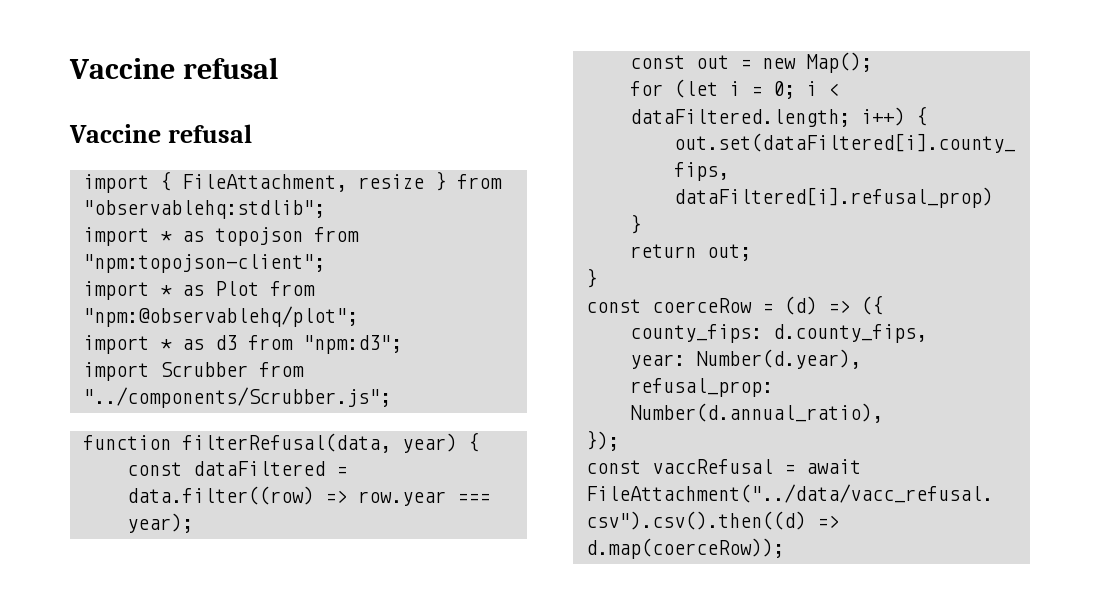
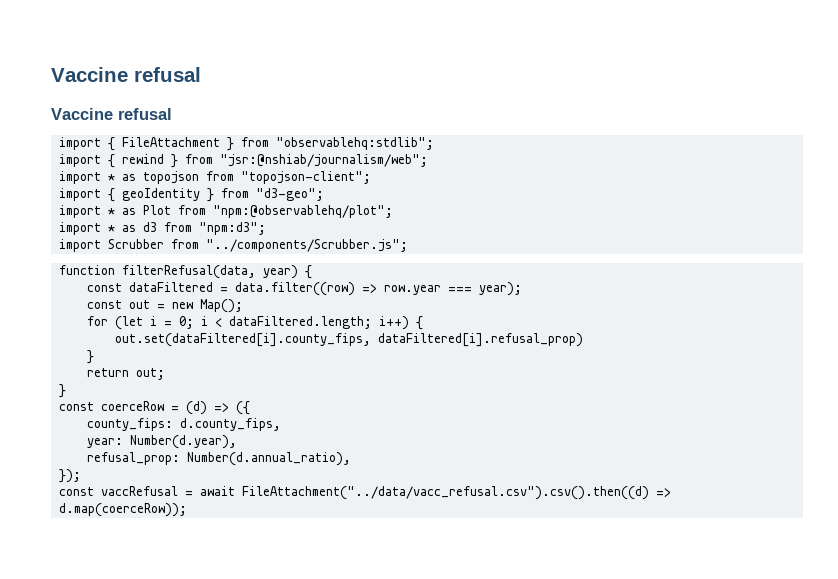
- import { FileAttachment, resize } from "observablehq:stdlib";
+ import { FileAttachment } from "observablehq:stdlib";
+ import { rewind } from "jsr:@nshiab/journalism/web";
- import * as topojson from "npm:topojson-client";
+ import * as topojson from "topojson-client";
+ import { geoIdentity } from "d3-geo";

